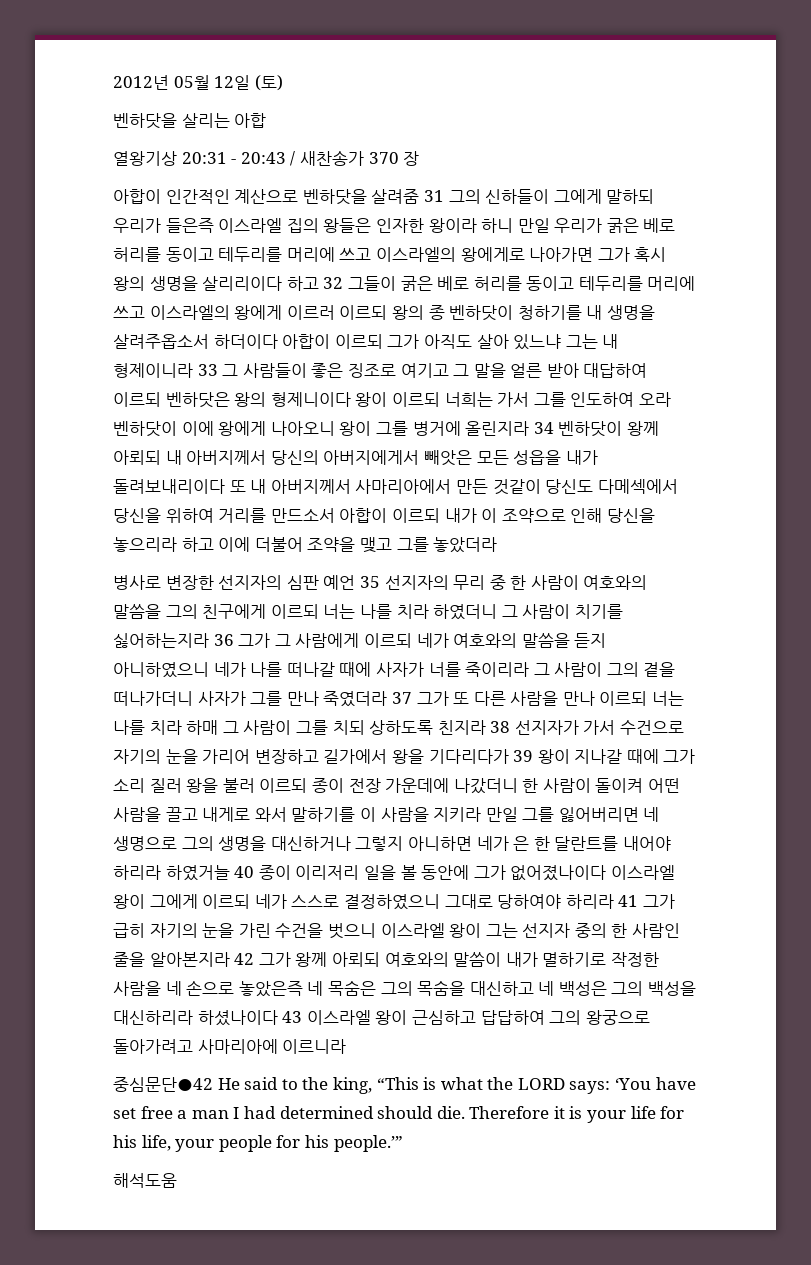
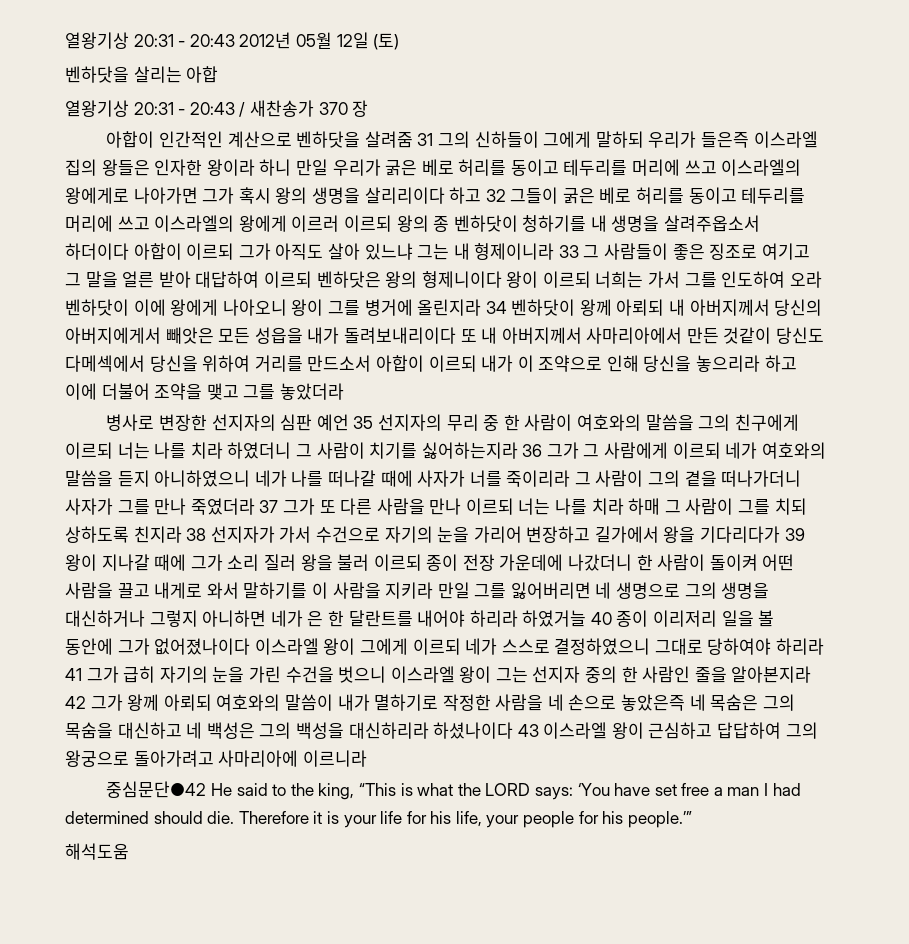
- 2012년 05월 12일 (토)
+ 열왕기상 20:31 - 20:43 2012년 05월 12일 (토)

